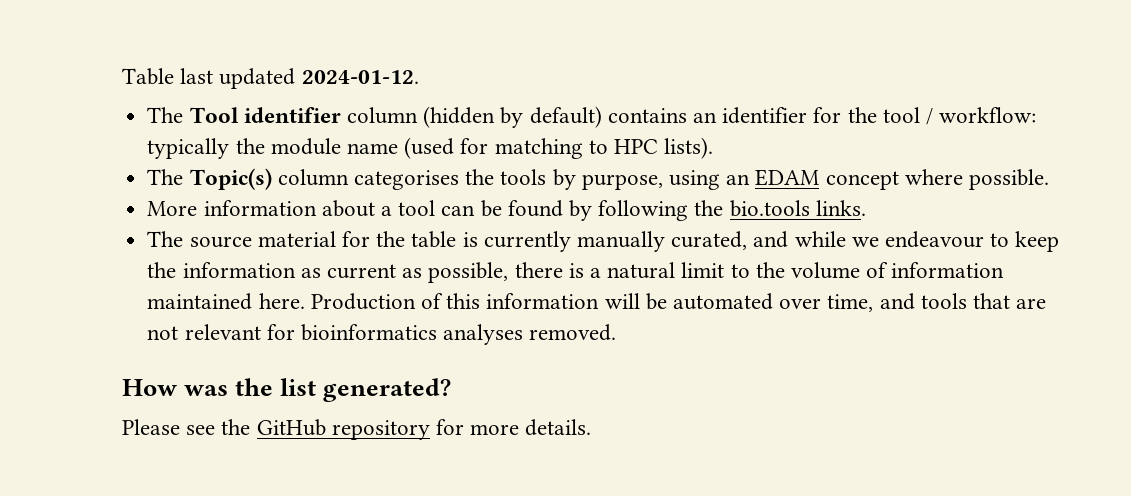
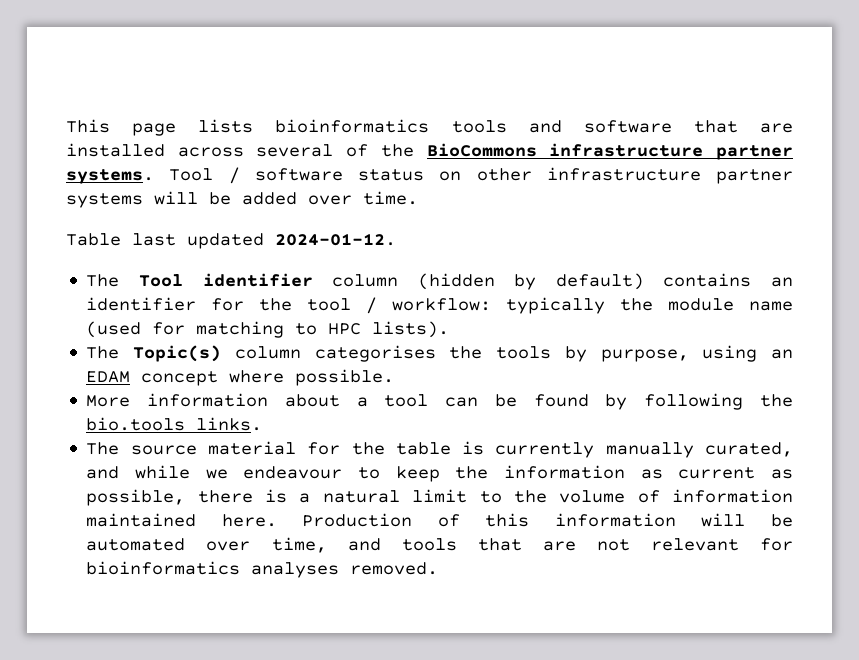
+ This page lists bioinformatics tools and software that are installed across several of the BioCommons infrastructure partner systems. Tool / software status on other infrastructure partner systems will be added over time.
- How was the list generated?
- Please see the GitHub repository for more details.

